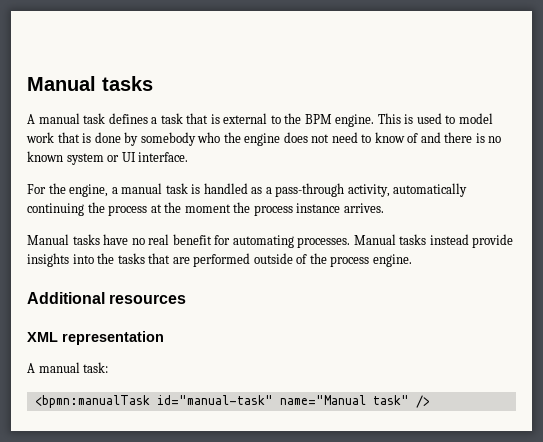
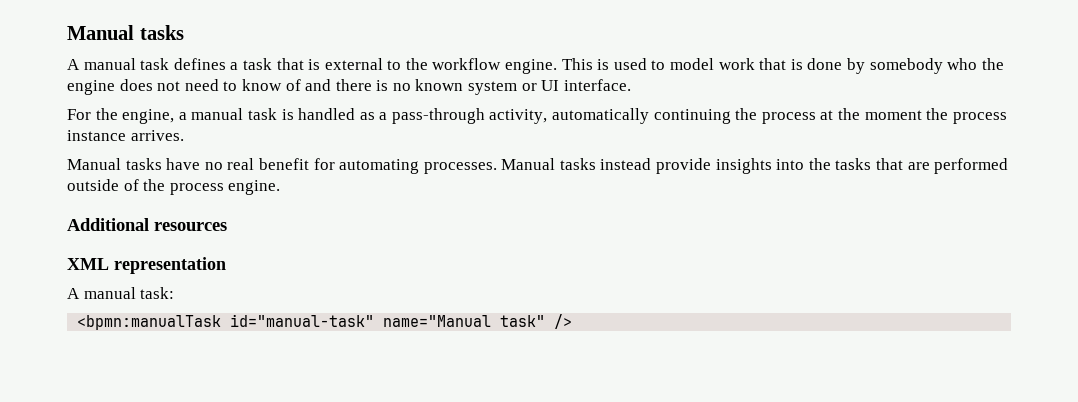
- A manual task defines a task that is external to the BPM engine.
+ A manual task defines a task that is external to the workflow engine.

